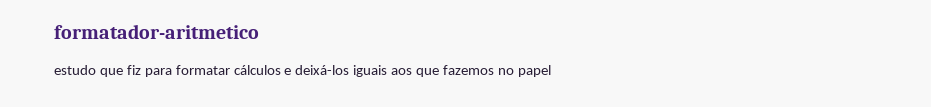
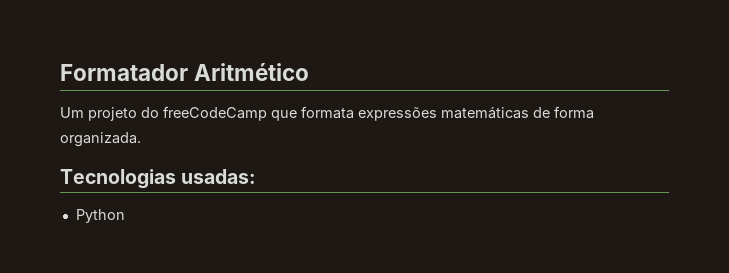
- formatador-aritmetico
- estudo que fiz para formatar cálculos e deixá-los iguais aos que fazemos no papel
+ Formatador Aritmético
+ Um projeto do freeCodeCamp que formata expressões matemáticas de forma organizada.
+ Tecnologias usadas:
+ Python

